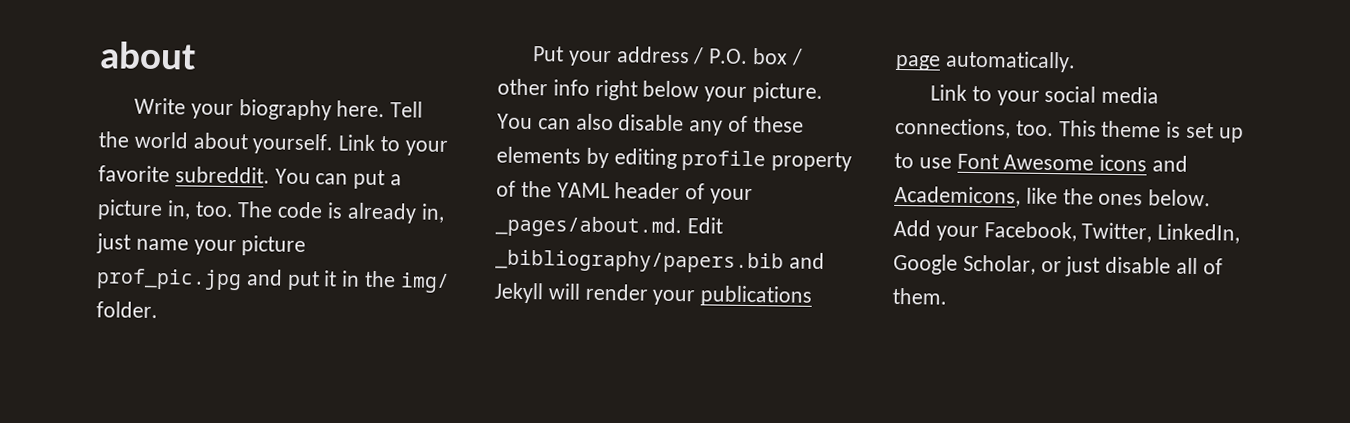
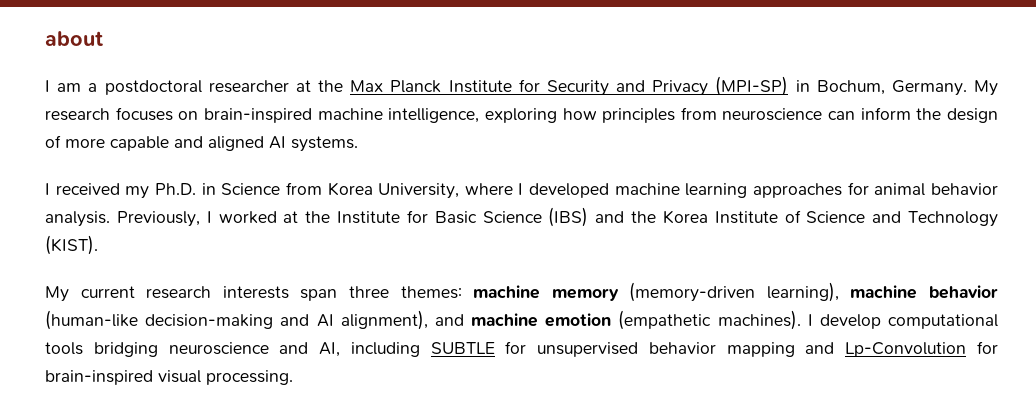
- Write your biography here. Tell the world about yourself. Link to your favorite subreddit. You can put a picture in, too. The code is already in, just name your picture prof_pic.jpg and put it in the img/ folder.
- Put your address / P.O. box / other info right below your picture. You can also disable any of these elements by editing profile property of the YAML header of your _pages/about.md. Edit _bibliography/papers.bib and Jekyll will render your publications page automatically.
- Link to your social media connections, too. This theme is set up to use Font Awesome icons and Academicons, like the ones below. Add your Facebook, Twitter, LinkedIn, Google Scholar, or just disable all of them.
+ I am a postdoctoral researcher at the Max Planck Institute for Security and Privacy (MPI-SP) in Bochum, Germany. My research focuses on brain-inspired machine intelligence, exploring how principles from neuroscience can inform the design of more capable and aligned AI systems.
+ I received my Ph.D. in Science from Korea University, where I developed machine learning approaches for animal behavior analysis. Previously, I worked at the Institute for Basic Science (IBS) and the Korea Institute of Science and Technology (KIST).
+ My current research interests span three themes: machine memory (memory-driven learning), machine behavior (human-like decision-making and AI alignment), and machine emotion (empathetic machines). I develop computational tools bridging neuroscience and AI, including SUBTLE for unsupervised behavior mapping and Lp-Convolution for brain-inspired visual processing.

